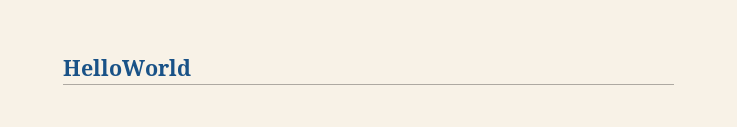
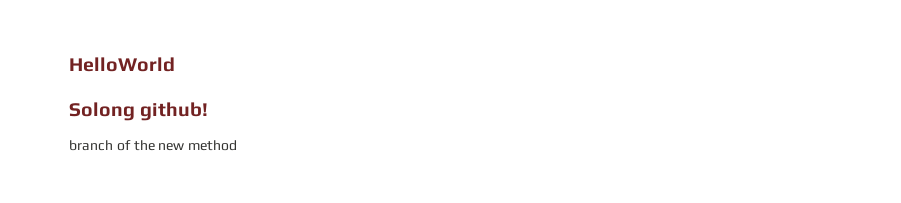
+ Solong github!
+ branch of the new method

